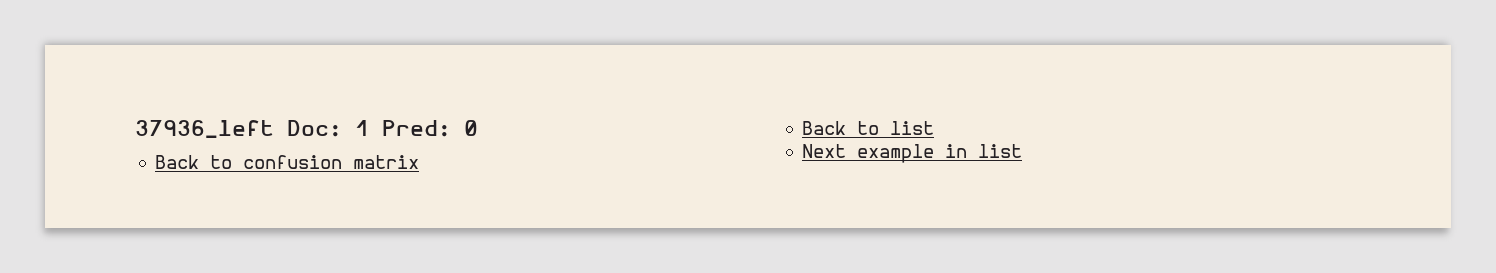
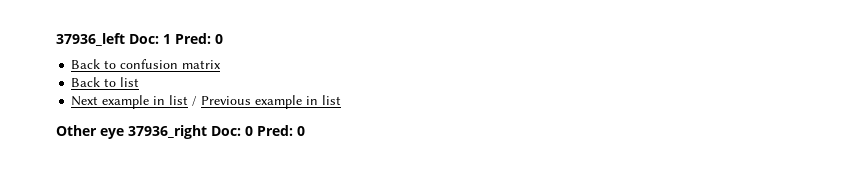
- Next example in list
+ Next example in list / Previous example in list
+ Other eye 37936_right Doc: 0 Pred: 0

